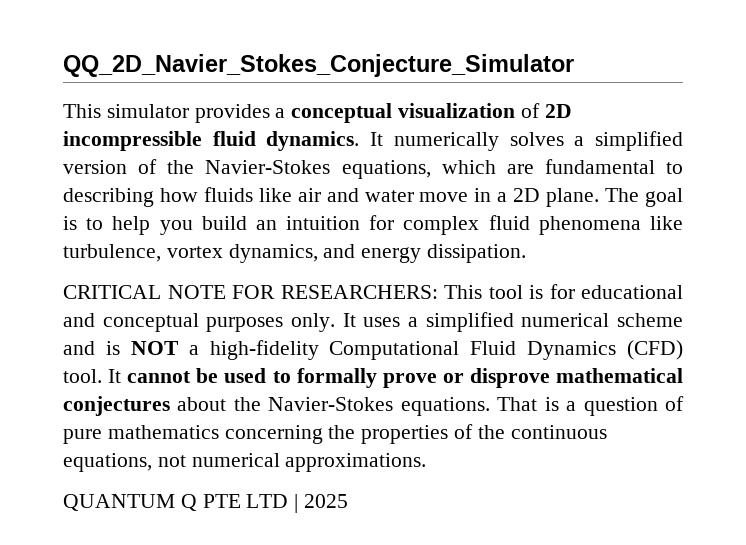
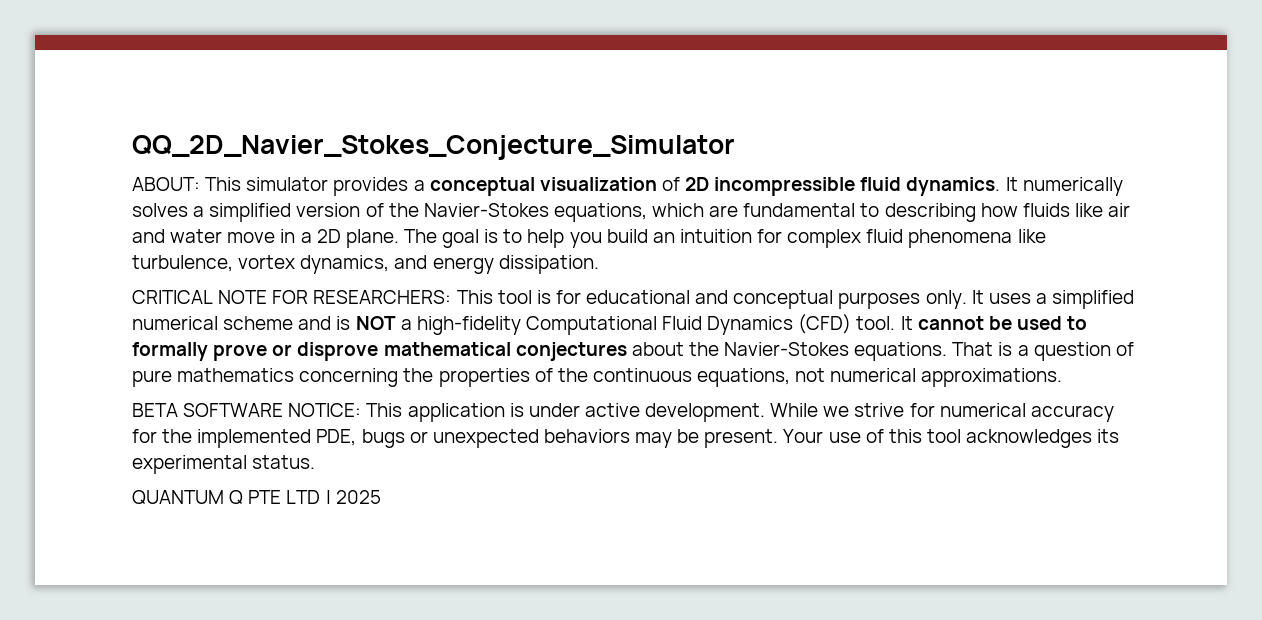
- This simulator provides a conceptual visualization of 2D incompressible fluid dynamics.
+ ABOUT: This simulator provides a conceptual visualization of 2D incompressible fluid dynamics.
+ BETA SOFTWARE NOTICE: This application is under active development. While we strive for numerical accuracy for the implemented PDE, bugs or unexpected behaviors may be present. Your use of this tool acknowledges its experimental status.

